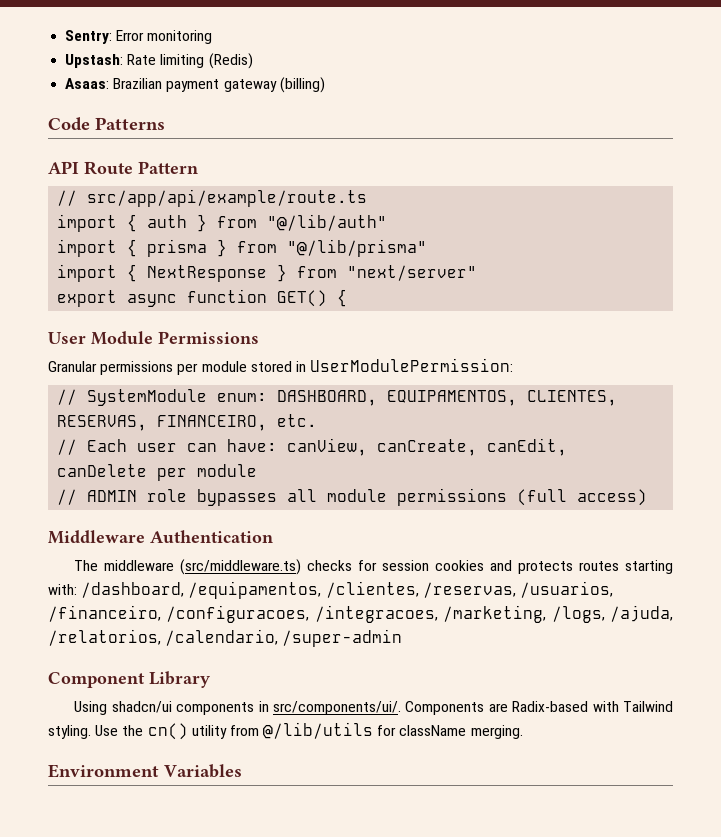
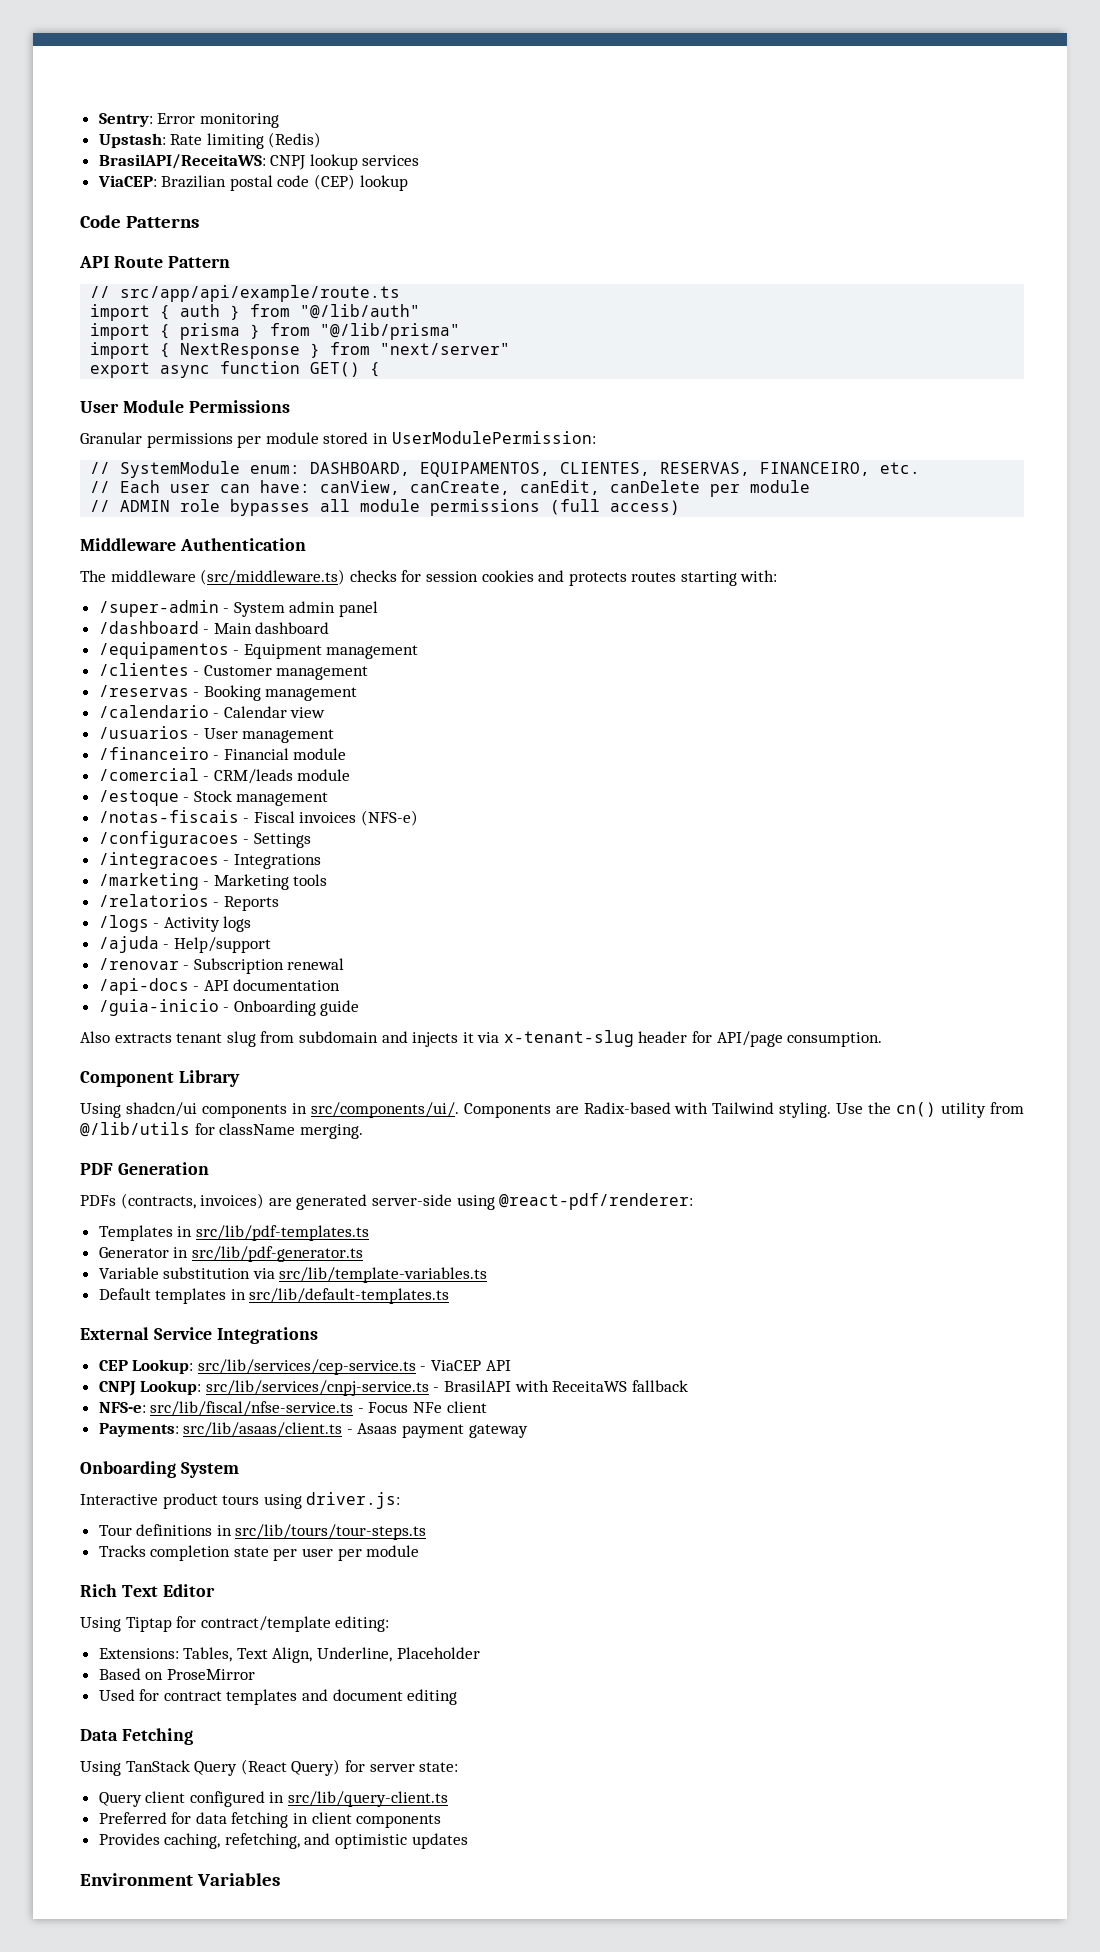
- Asaas: Brazilian payment gateway (billing)
+ BrasilAPI/ReceitaWS: CNPJ lookup services
+ ViaCEP: Brazilian postal code (CEP) lookup
- The middleware (src/middleware.ts) checks for session cookies and protects routes starting with: /dashboard, /equipamentos, /clientes, /reservas, /usuarios, /financeiro, /configuracoes, /integracoes, /marketing, /logs, /ajuda, /relatorios, /calendario, /super-admin
+ The middleware (src/middleware.ts) checks for session cookies and protects routes starting with:
+ /super-admin - System admin panel
+ /dashboard - Main dashboard
+ /equipamentos - Equipment management
+ /clientes - Customer management
+ /reservas - Booking management
+ /calendario - Calendar view
+ /usuarios - User management
+ /financeiro - Financial module
+ /comercial - CRM/leads module
+ /estoque - Stock management
+ /notas-fiscais - Fiscal invoices (NFS-e)
+ /configuracoes - Settings
+ /integracoes - Integrations
+ /marketing - Marketing tools
+ /relatorios - Reports
+ /logs - Activity logs
+ /ajuda - Help/support
+ /renovar - Subscription renewal
+ /api-docs - API documentation
+ /guia-inicio - Onboarding guide
+ Also extracts tenant slug from subdomain and injects it via x-tenant-slug header for API/page consumption.
+ PDF Generation
+ PDFs (contracts, invoices) are generated server-side using @react-pdf/renderer:
+ Templates in src/lib/pdf-templates.ts
+ Generator in src/lib/pdf-generator.ts
+ Variable substitution via src/lib/template-variables.ts
+ Default templates in src/lib/default-templates.ts
+ External Service Integrations
+ CEP Lookup: src/lib/services/cep-service.ts - ViaCEP API
+ CNPJ Lookup: src/lib/services/cnpj-service.ts - BrasilAPI with ReceitaWS fallback
+ NFS-e: src/lib/fiscal/nfse-service.ts - Focus NFe client
+ Payments: src/lib/asaas/client.ts - Asaas payment gateway
+ Onboarding System
+ Interactive product tours using driver.js:
+ Tour definitions in src/lib/tours/tour-steps.ts
+ Tracks completion state per user per module
+ Rich Text Editor
+ Using Tiptap for contract/template editing:
+ Extensions: Tables, Text Align, Underline, Placeholder
+ Based on ProseMirror
+ Used for contract templates and document editing
+ Data Fetching
+ Using TanStack Query (React Query) for server state:
+ Query client configured in src/lib/query-client.ts
+ Preferred for data fetching in client components
+ Provides caching, refetching, and optimistic updates

